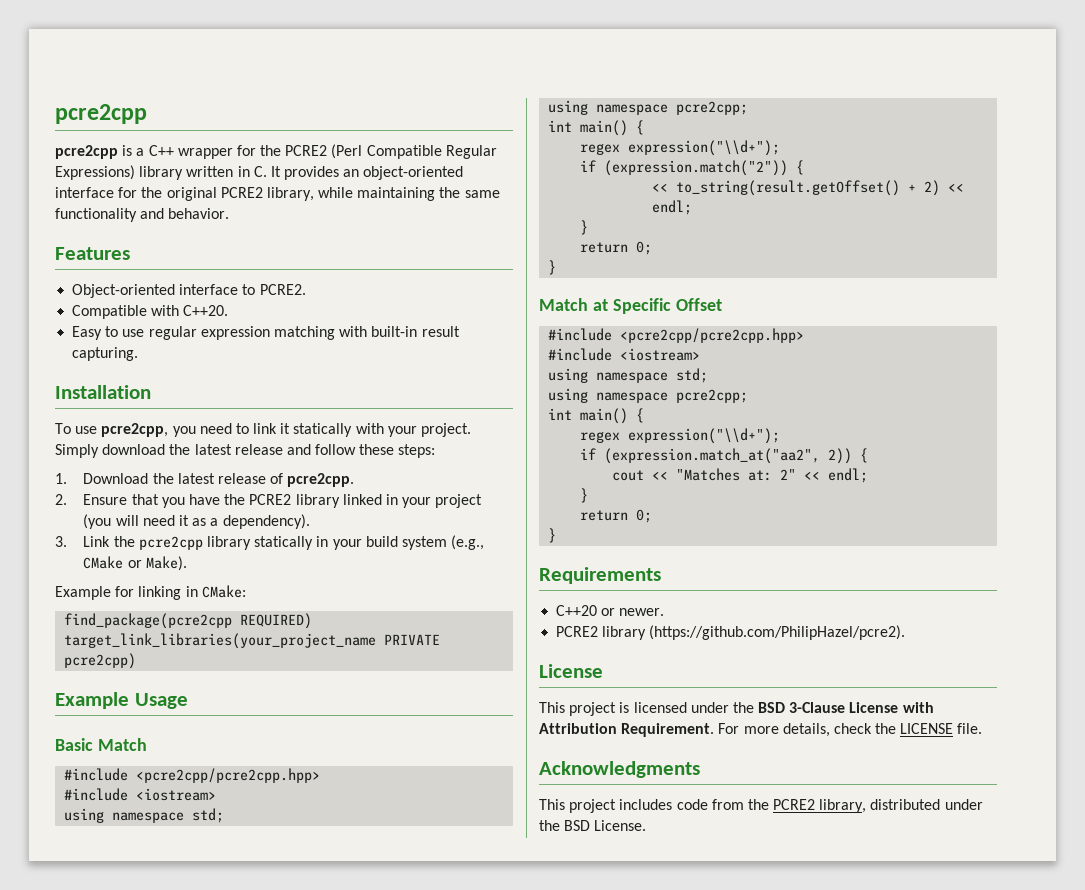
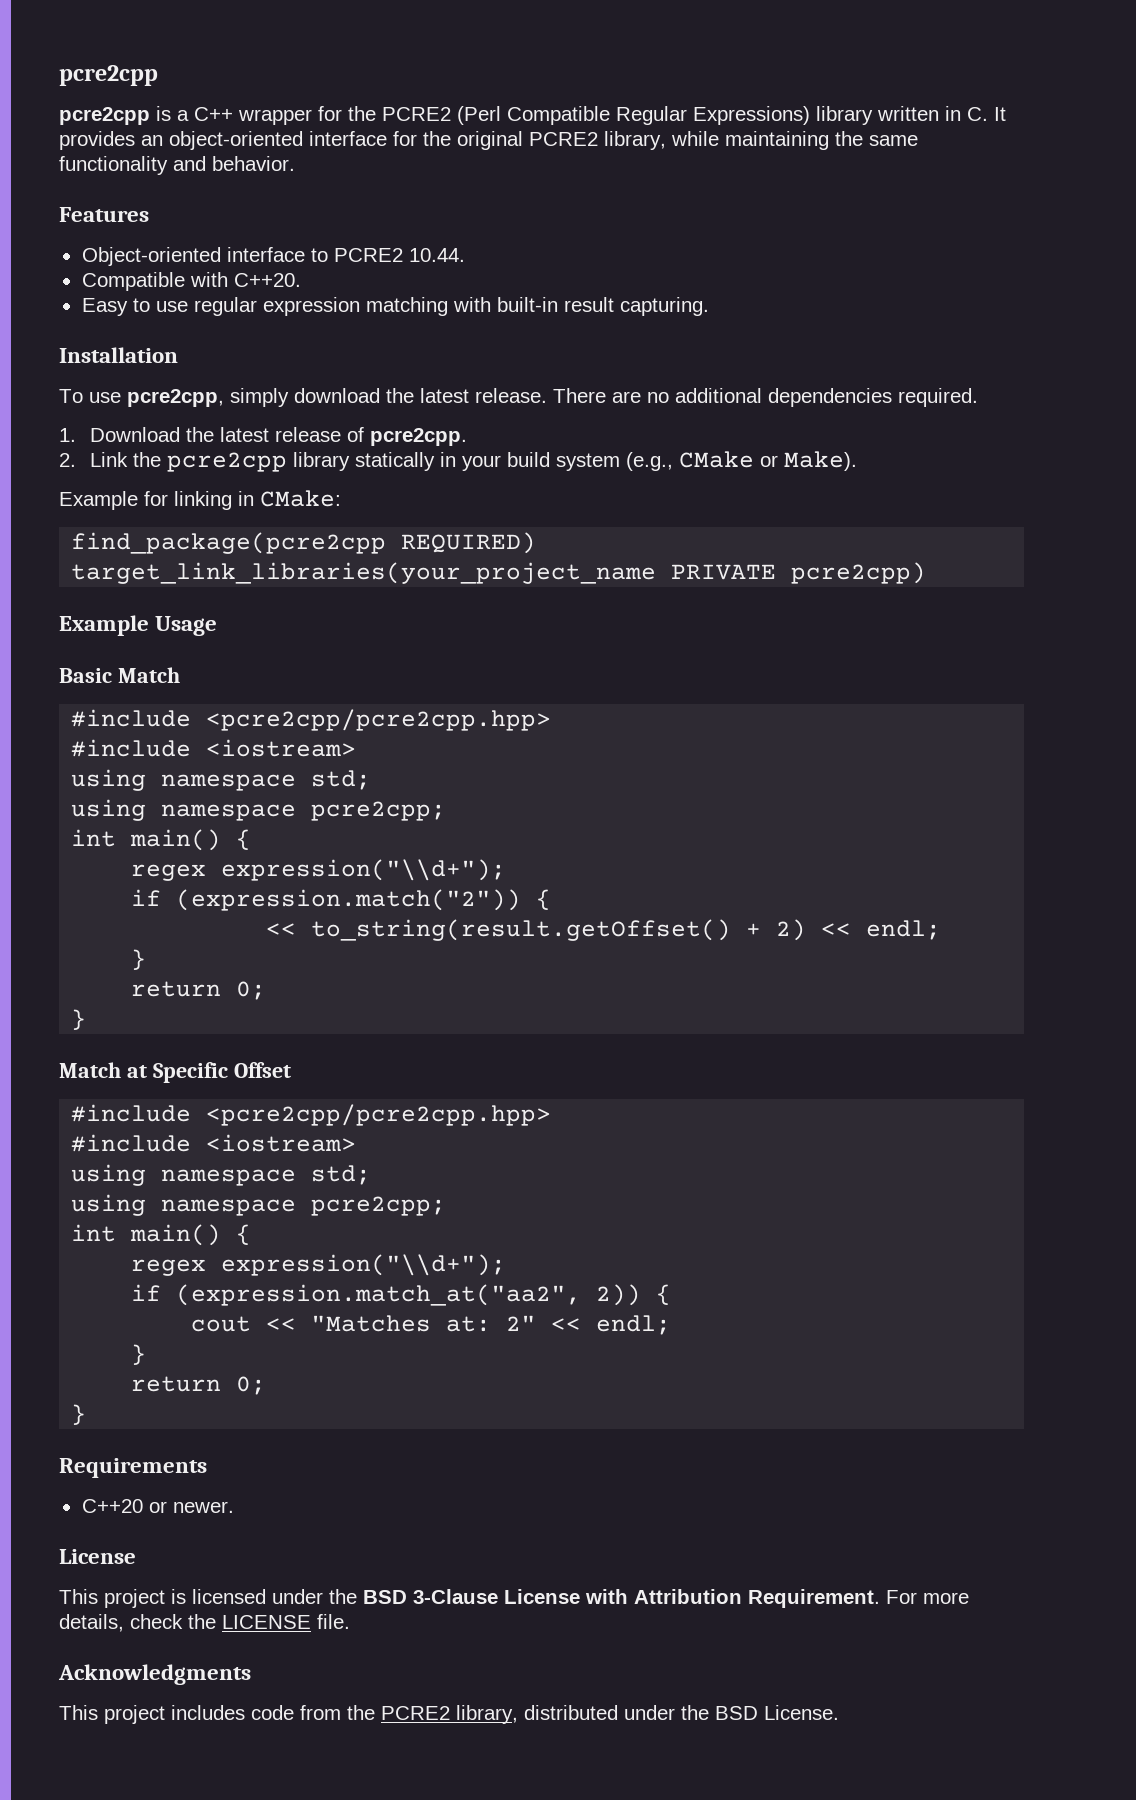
- Object-oriented interface to PCRE2.
+ Object-oriented interface to PCRE2 10.44.
- To use pcre2cpp, you need to link it statically with your project. Simply download the latest release and follow these steps:
+ To use pcre2cpp, simply download the latest release. There are no additional dependencies required.
- 2. Ensure that you have the PCRE2 library linked in your project (you will need it as a dependency).
- 3. Link the pcre2cpp library statically in your build system (e.g., CMake or Make).
+ 2. Link the pcre2cpp library statically in your build system (e.g., CMake or Make).
- PCRE2 library (https://github.com/PhilipHazel/pcre2).

